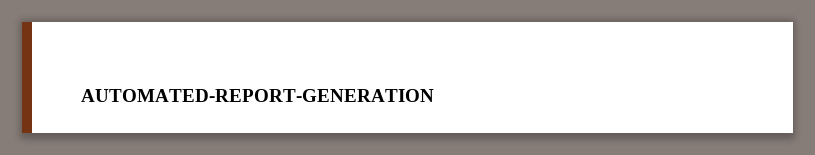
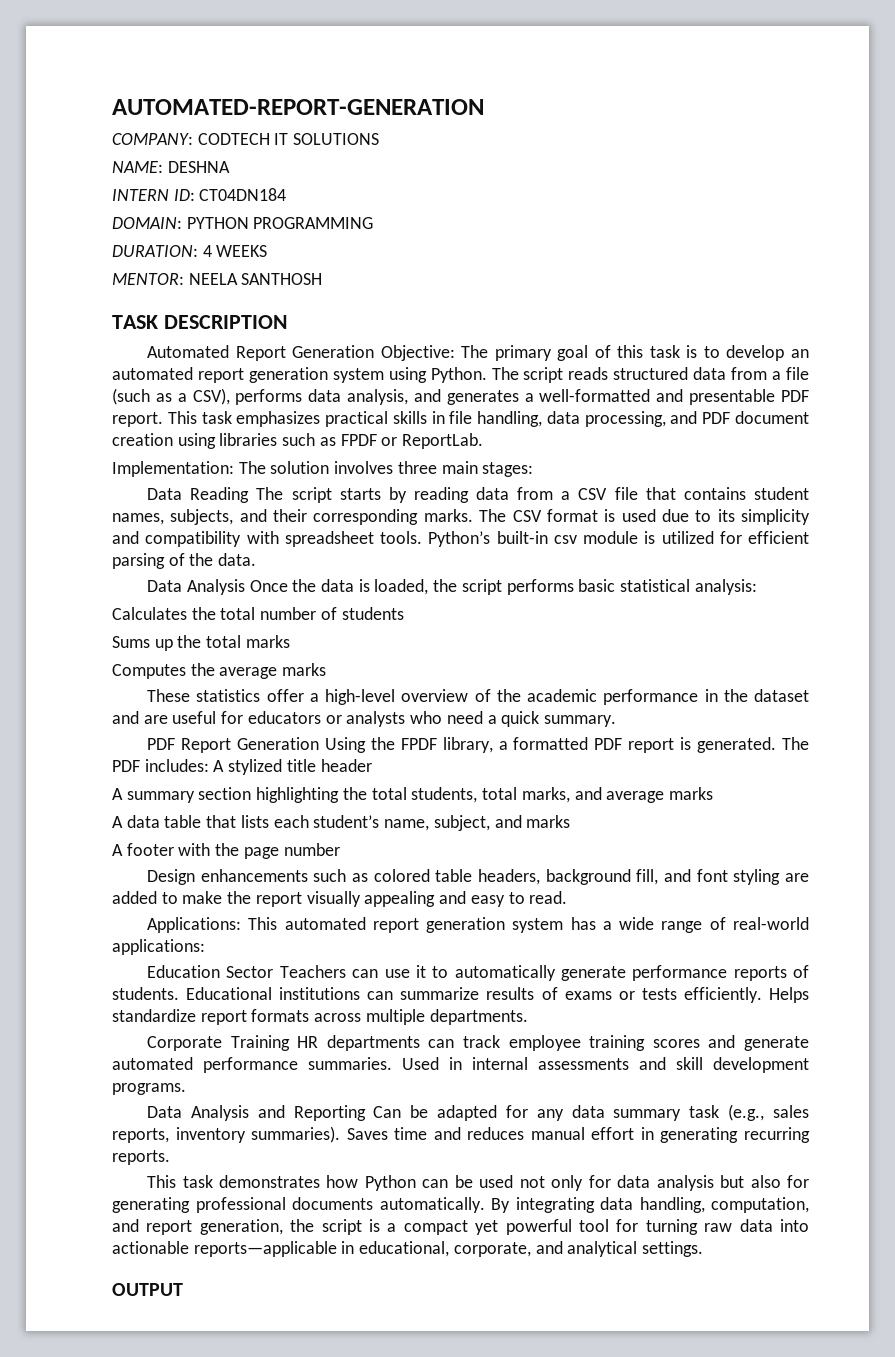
+ COMPANY: CODTECH IT SOLUTIONS
+ NAME: DESHNA
+ INTERN ID: CT04DN184
+ DOMAIN: PYTHON PROGRAMMING
+ DURATION: 4 WEEKS
+ MENTOR: NEELA SANTHOSH
+ TASK DESCRIPTION
+ Automated Report Generation Objective: The primary goal of this task is to develop an automated report generation system using Python. The script reads structured data from a file (such as a CSV), performs data analysis, and generates a well-formatted and presentable PDF report. This task emphasizes practical skills in file handling, data processing, and PDF document creation using libraries such as FPDF or ReportLab.
+ Implementation: The solution involves three main stages:
+ Data Reading The script starts by reading data from a CSV file that contains student names, subjects, and their corresponding marks. The CSV format is used due to its simplicity and compatibility with spreadsheet tools. Python’s built-in csv module is utilized for efficient parsing of the data.
+ Data Analysis Once the data is loaded, the script performs basic statistical analysis:
+ Calculates the total number of students
+ Sums up the total marks
+ Computes the average marks
+ These statistics offer a high-level overview of the academic performance in the dataset and are useful for educators or analysts who need a quick summary.
+ PDF Report Generation Using the FPDF library, a formatted PDF report is generated. The PDF includes: A stylized title header
+ A summary section highlighting the total students, total marks, and average marks
+ A data table that lists each student’s name, subject, and marks
+ A footer with the page number
+ Design enhancements such as colored table headers, background fill, and font styling are added to make the report visually appealing and easy to read.
+ Applications: This automated report generation system has a wide range of real-world applications:
+ Education Sector Teachers can use it to automatically generate performance reports of students. Educational institutions can summarize results of exams or tests efficiently. Helps standardize report formats across multiple departments.
+ Corporate Training HR departments can track employee training scores and generate automated performance summaries. Used in internal assessments and skill development programs.
+ Data Analysis and Reporting Can be adapted for any data summary task (e.g., sales reports, inventory summaries). Saves time and reduces manual effort in generating recurring reports.
+ This task demonstrates how Python can be used not only for data analysis but also for generating professional documents automatically. By integrating data handling, computation, and report generation, the script is a compact yet powerful tool for turning raw data into actionable reports—applicable in educational, corporate, and analytical settings.
+ OUTPUT

